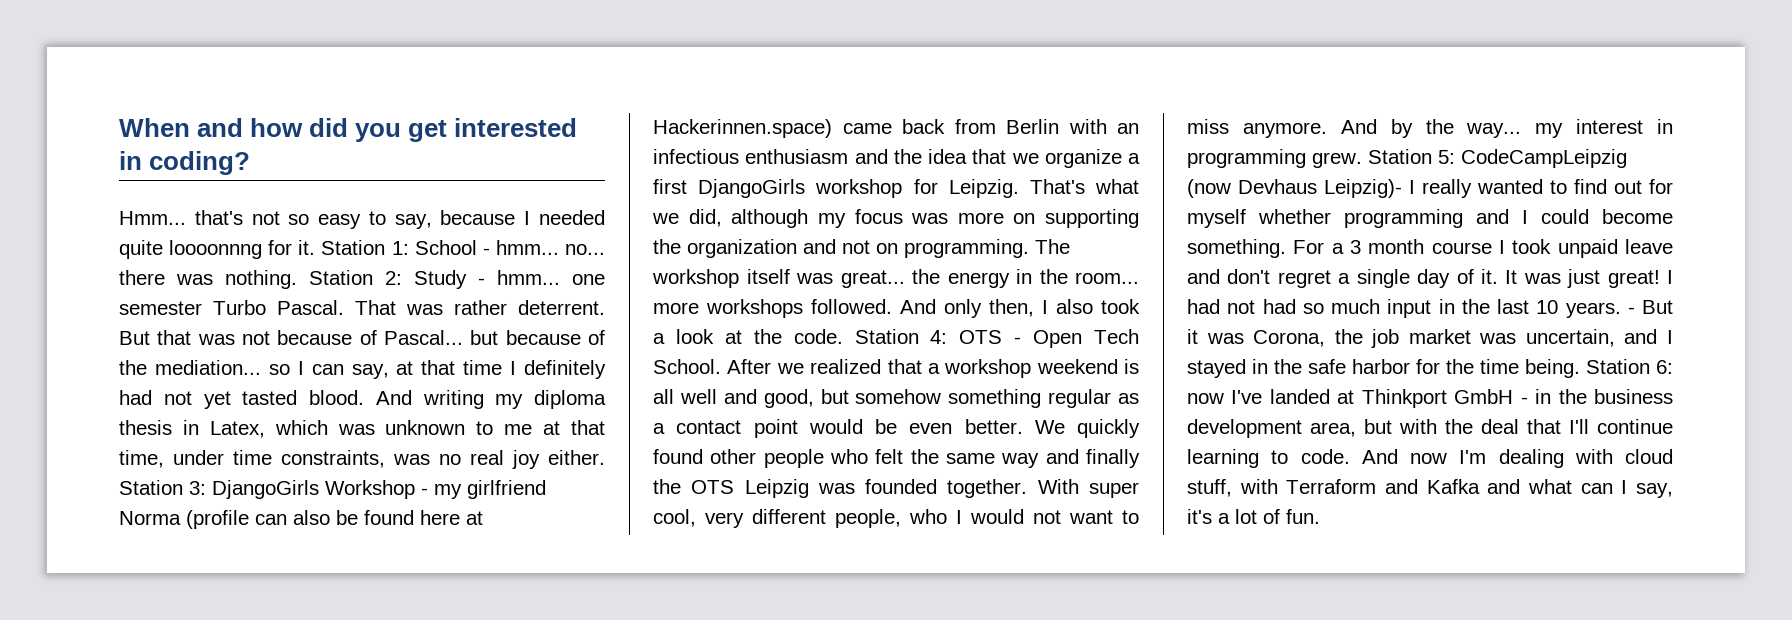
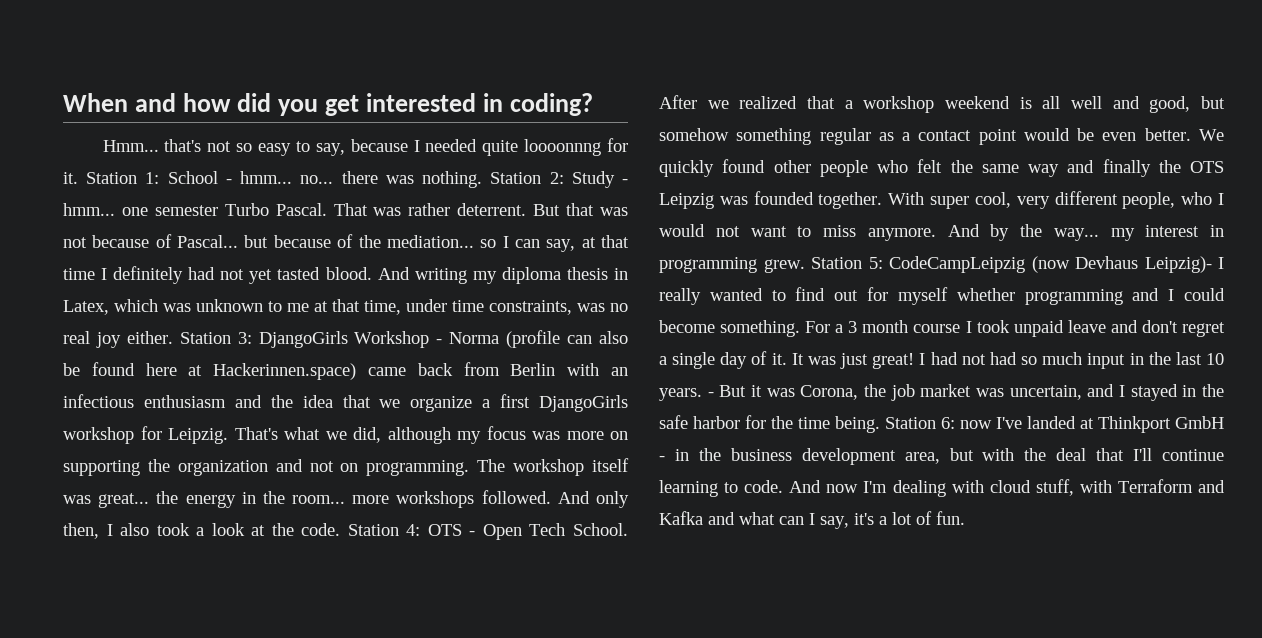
- Station 3: DjangoGirls Workshop - my girlfriend Norma (profile can also be found here at Hackerinnen.space) came back from Berlin with an infectious enthusiasm and the idea that we organize a first DjangoGirls workshop for Leipzig.
+ Station 3: DjangoGirls Workshop - Norma (profile can also be found here at Hackerinnen.space) came back from Berlin with an infectious enthusiasm and the idea that we organize a first DjangoGirls workshop for Leipzig.

